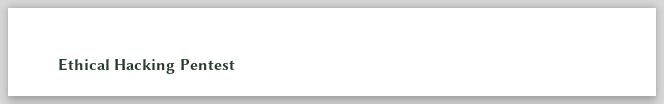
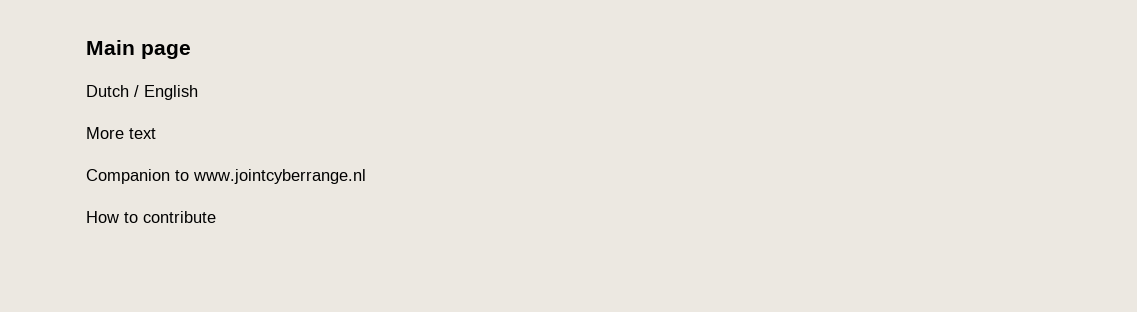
- Ethical Hacking Pentest
+ Main page
+ Dutch / English
+ More text
+ Companion to www.jointcyberrange.nl
+ How to contribute

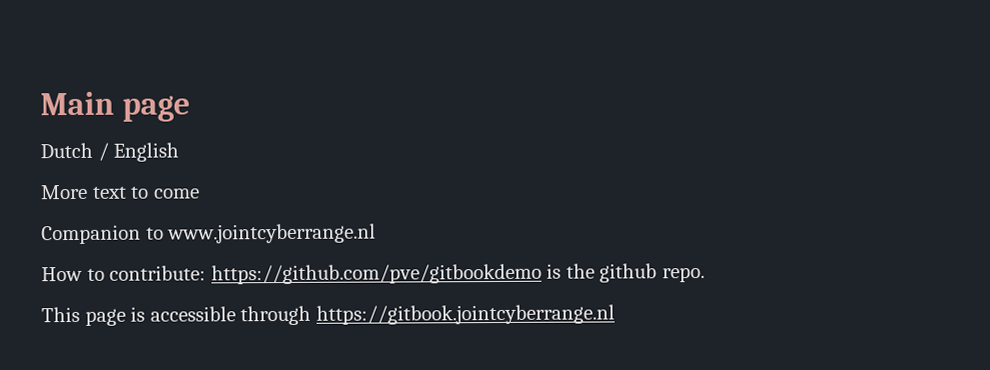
- More text
+ More text to come
- How to contribute
+ How to contribute: https://github.com/pve/gitbookdemo is the github repo.
+ This page is accessible through https://gitbook.jointcyberrange.nl

